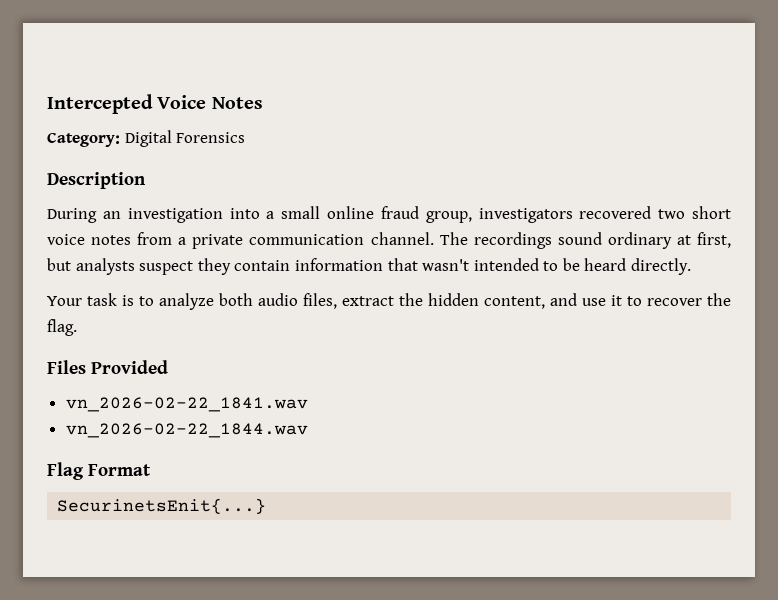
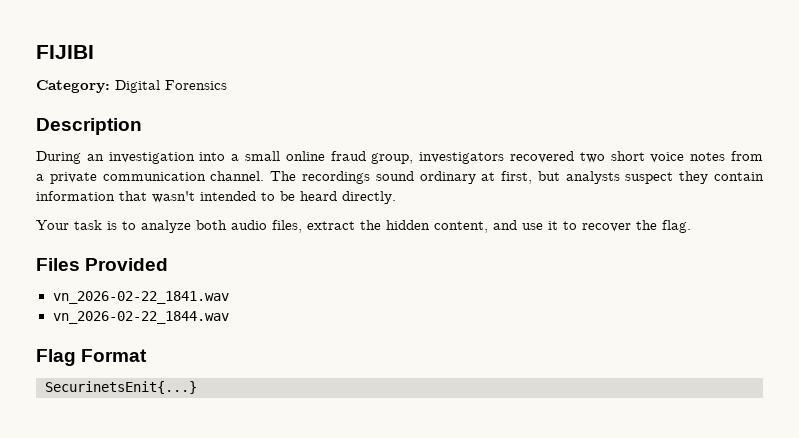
- Intercepted Voice Notes
+ FIJIBI

